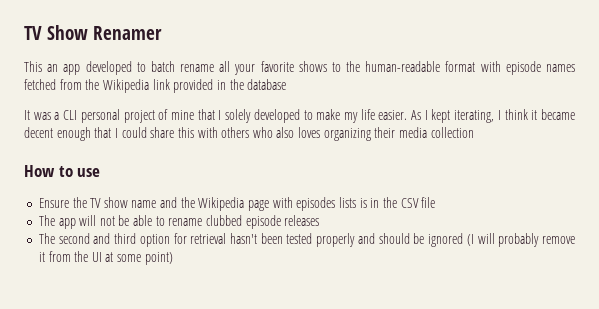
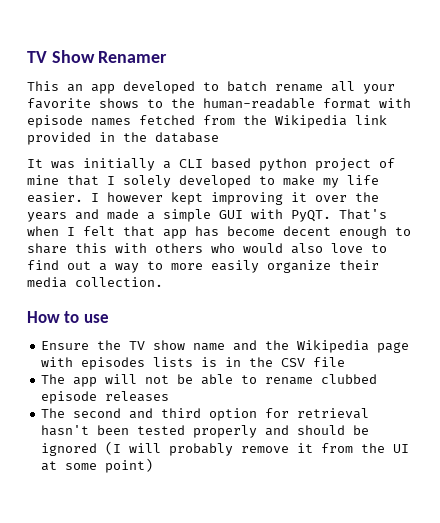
- It was a CLI personal project of mine that I solely developed to make my life easier.
+ It was initially a CLI based python project of mine that I solely developed to make my life easier.
- As I kept iterating, I think it became decent enough that I could share this with others who also loves organizing their media collection
+ I however kept improving it over the years and made a simple GUI with PyQT. That's when I felt that app has become decent enough to share this with others who would also love to find out a way to more easily organize their media collection.

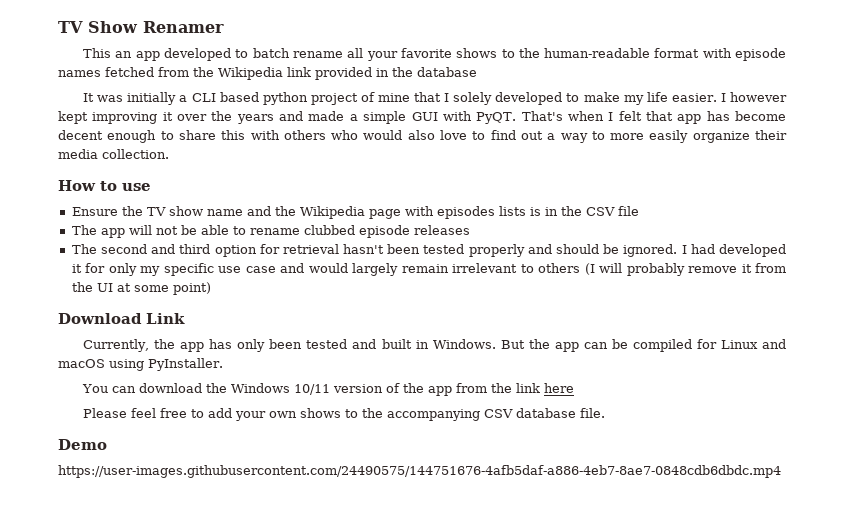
- The second and third option for retrieval hasn't been tested properly and should be ignored (I will probably remove it from the UI at some point)
+ The second and third option for retrieval hasn't been tested properly and should be ignored. I had developed it for only my specific use case and would largely remain irrelevant to others (I will probably remove it from the UI at some point)
+ Download Link
+ Currently, the app has only been tested and built in Windows. But the app can be compiled for Linux and macOS using PyInstaller.
+ You can download the Windows 10/11 version of the app from the link here
+ Please feel free to add your own shows to the accompanying CSV database file.
+ Demo
+ https://user-images.githubusercontent.com/24490575/144751676-4afb5daf-a886-4eb7-8ae7-0848cdb6dbdc.mp4

